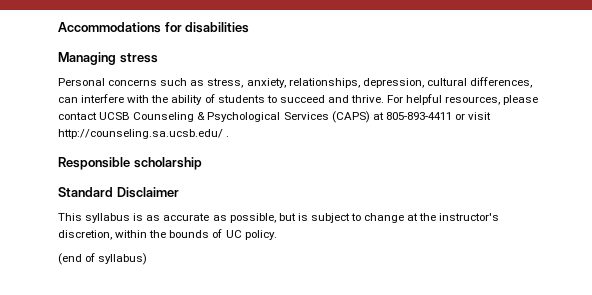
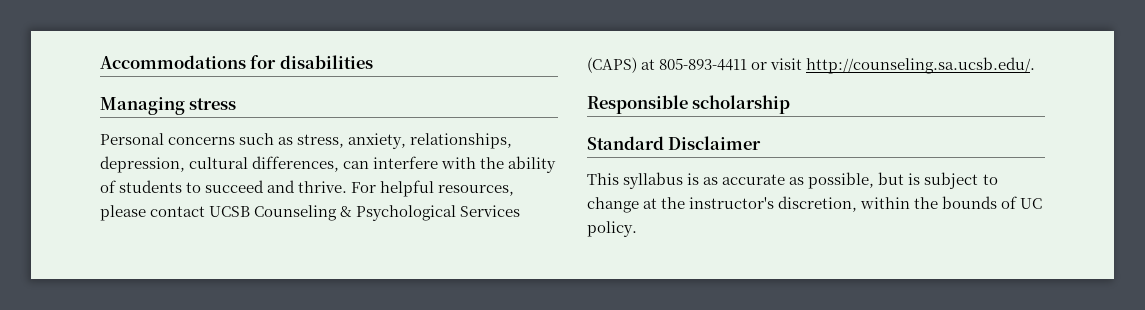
- For helpful resources, please contact UCSB Counseling & Psychological Services (CAPS) at 805-893-4411 or visit http://counseling.sa.ucsb.edu/ .
+ For helpful resources, please contact UCSB Counseling & Psychological Services (CAPS) at 805-893-4411 or visit http://counseling.sa.ucsb.edu/.
- (end of syllabus)

